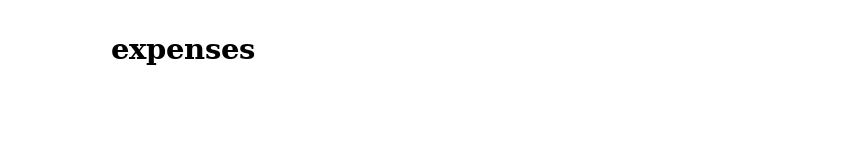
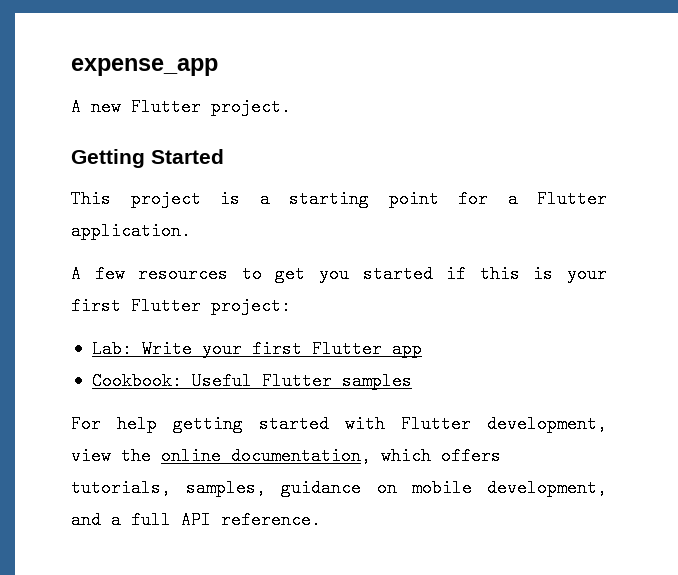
- expenses
+ expense_app
+ A new Flutter project.
+ Getting Started
+ This project is a starting point for a Flutter application.
+ A few resources to get you started if this is your first Flutter project:
+ Lab: Write your first Flutter app
+ Cookbook: Useful Flutter samples
+ For help getting started with Flutter development, view the online documentation, which offers tutorials, samples, guidance on mobile development, and a full API reference.

